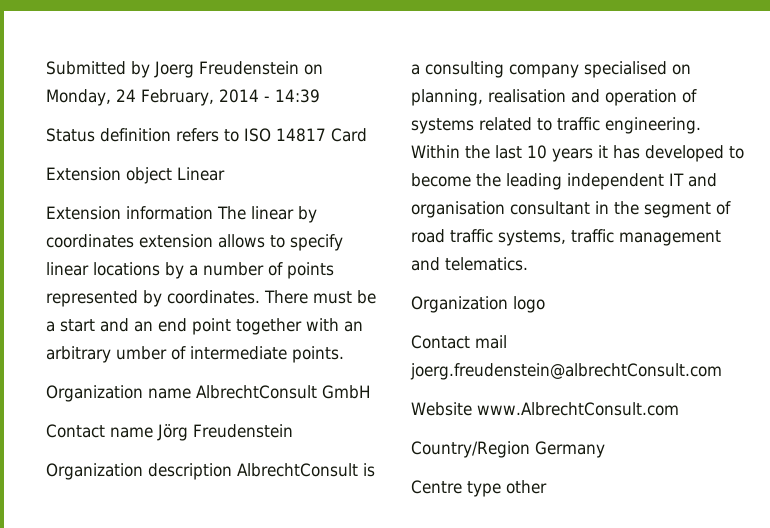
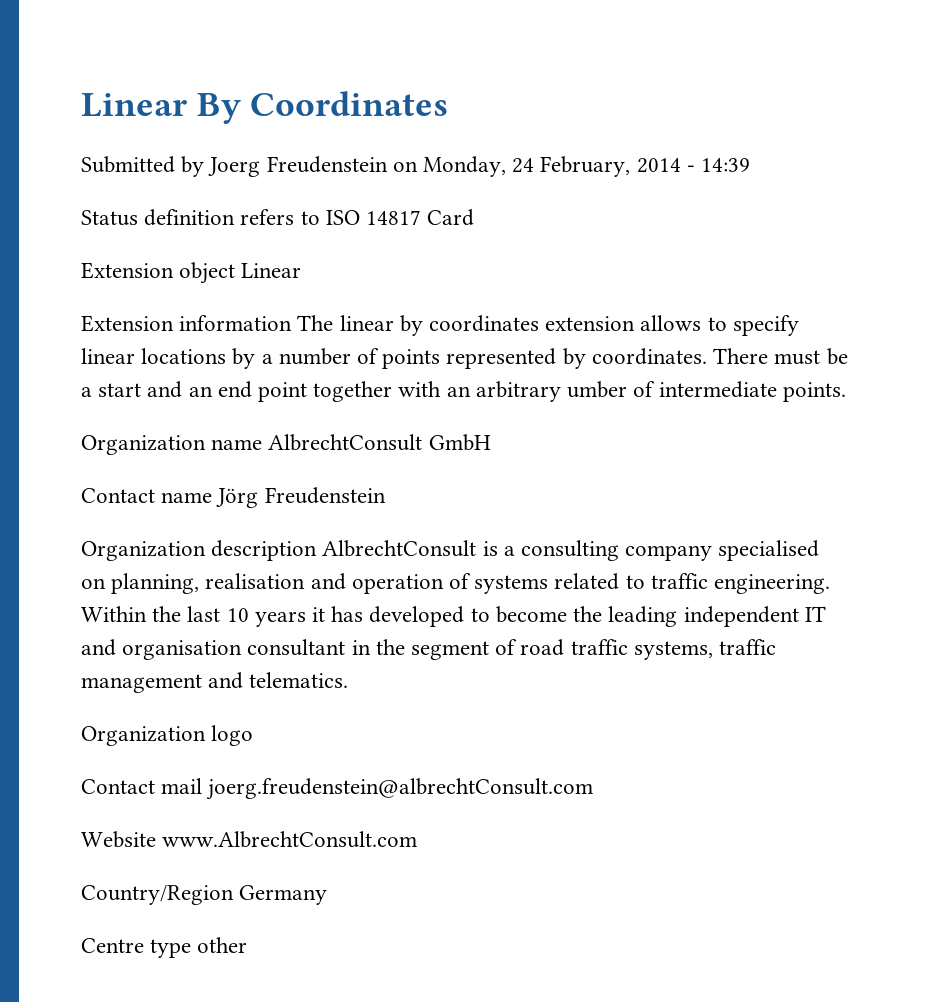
+ Linear By Coordinates

